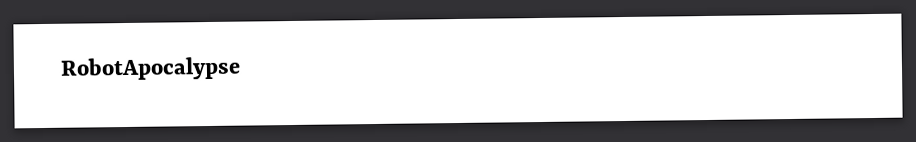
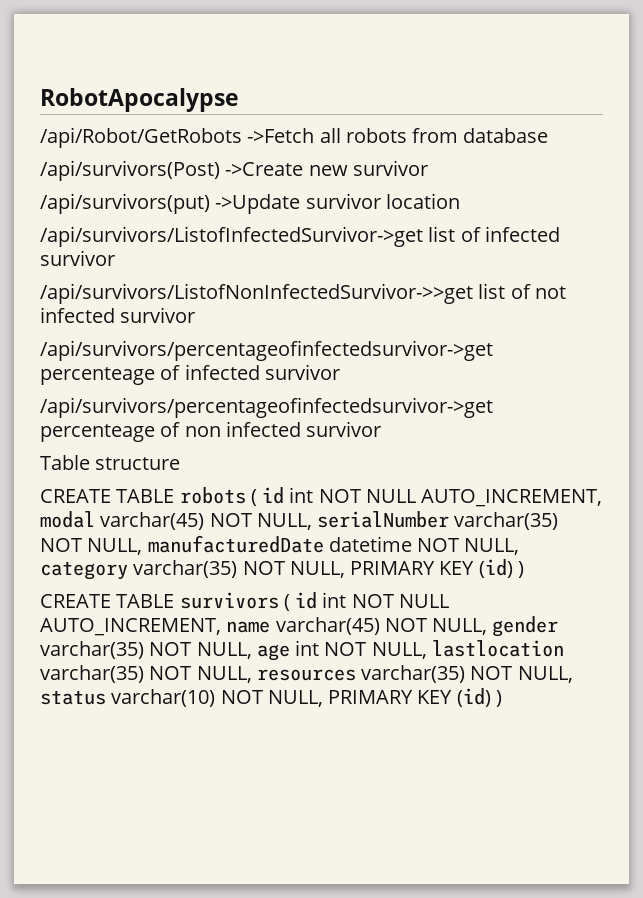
+ /api/Robot/GetRobots ->Fetch all robots from database
+ /api/survivors(Post) ->Create new survivor
+ /api/survivors(put) ->Update survivor location
+ /api/survivors/ListofInfectedSurvivor->get list of infected survivor
+ /api/survivors/ListofNonInfectedSurvivor->>get list of not infected survivor
+ /api/survivors/percentageofinfectedsurvivor->get percenteage of infected survivor
+ /api/survivors/percentageofinfectedsurvivor->get percenteage of non infected survivor
+ Table structure
+ CREATE TABLE robots ( id int NOT NULL AUTO_INCREMENT, modal varchar(45) NOT NULL, serialNumber varchar(35) NOT NULL, manufacturedDate datetime NOT NULL, category varchar(35) NOT NULL, PRIMARY KEY (id) )
+ CREATE TABLE survivors ( id int NOT NULL AUTO_INCREMENT, name varchar(45) NOT NULL, gender varchar(35) NOT NULL, age int NOT NULL, lastlocation varchar(35) NOT NULL, resources varchar(35) NOT NULL, status varchar(10) NOT NULL, PRIMARY KEY (id) )

